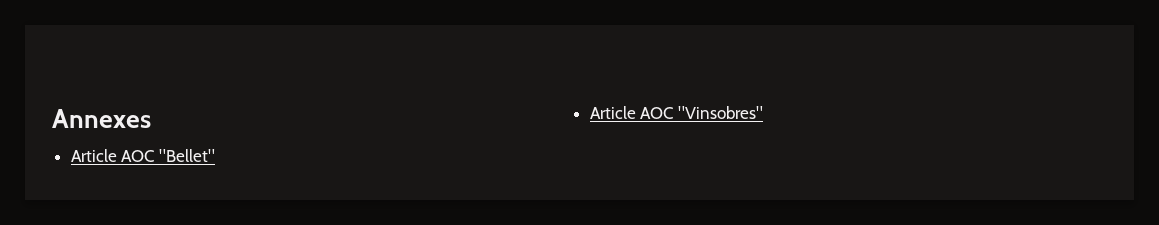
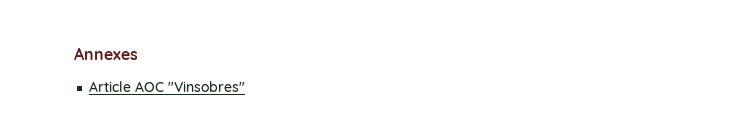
- Article AOC "Bellet"

